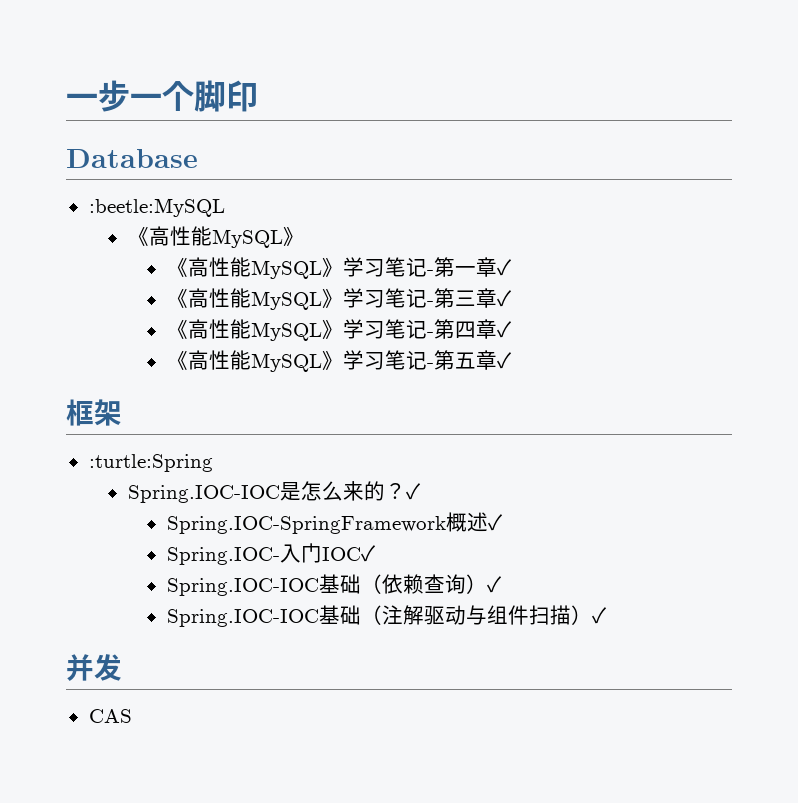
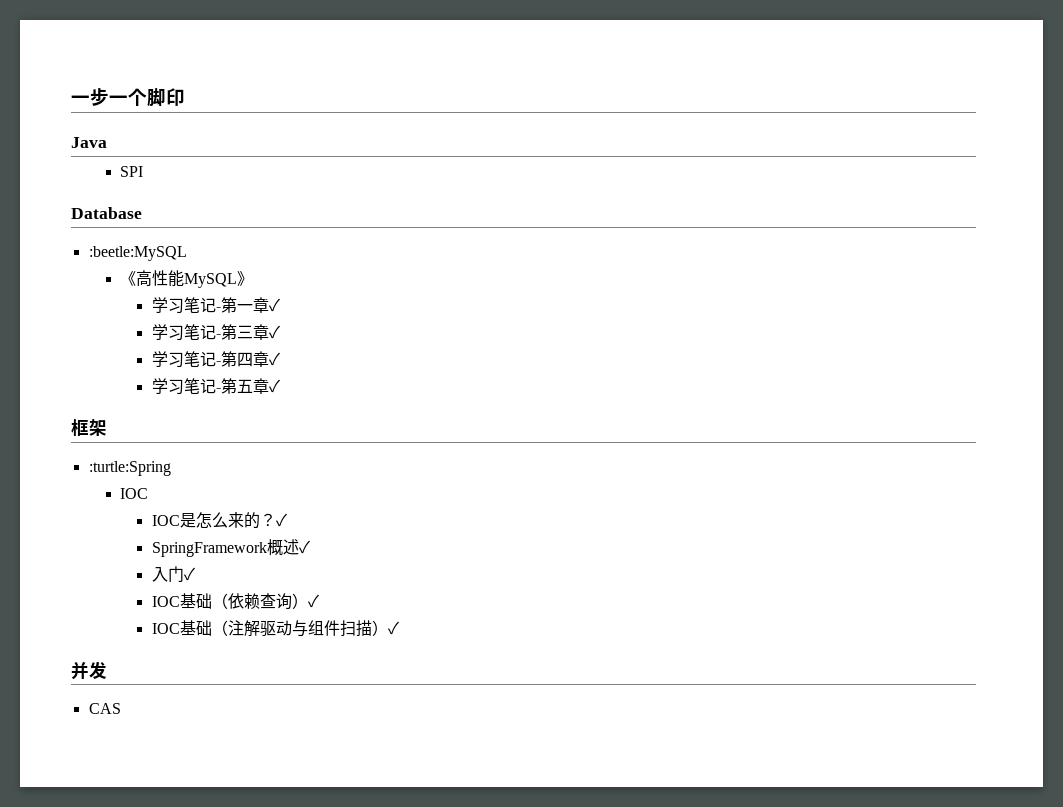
+ Java
+ SPI
- 《高性能MySQL》学习笔记-第一章✓
+ 学习笔记-第一章✓
- 《高性能MySQL》学习笔记-第三章✓
+ 学习笔记-第三章✓
- 《高性能MySQL》学习笔记-第四章✓
+ 学习笔记-第四章✓
- 《高性能MySQL》学习笔记-第五章✓
+ 学习笔记-第五章✓
  :turtle:Spring
- Spring.IOC-IOC是怎么来的？
+ IOC
+ IOC是怎么来的？
- Spring.IOC-SpringFramework概述✓
+ SpringFramework概述✓
- Spring.IOC-入门IOC✓
- Spring.IOC-IOC基础（依赖查询）✓
+ 入门✓
+ IOC基础（依赖查询）✓
- Spring.IOC-IOC基础（注解驱动与组件扫描）✓
+ IOC基础（注解驱动与组件扫描）✓

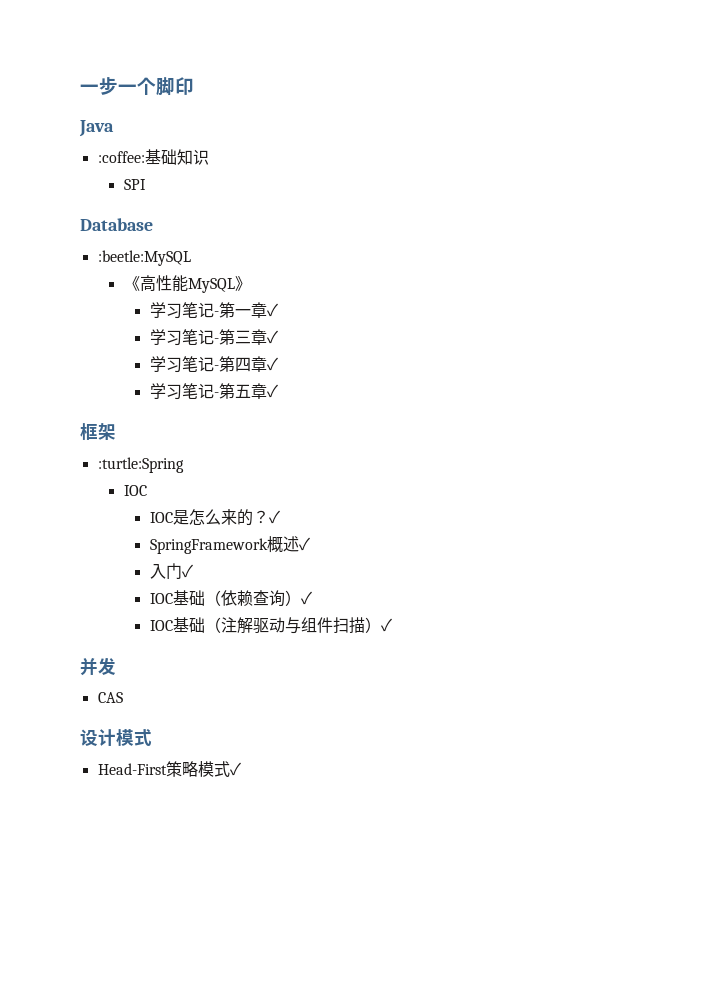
+ :coffee:基础知识
+ 设计模式
+ Head-First策略模式✓

